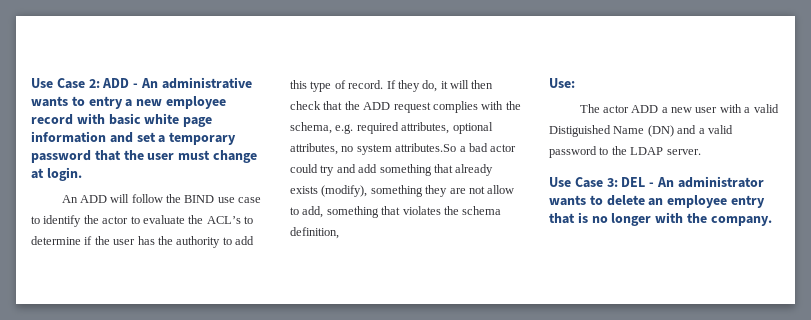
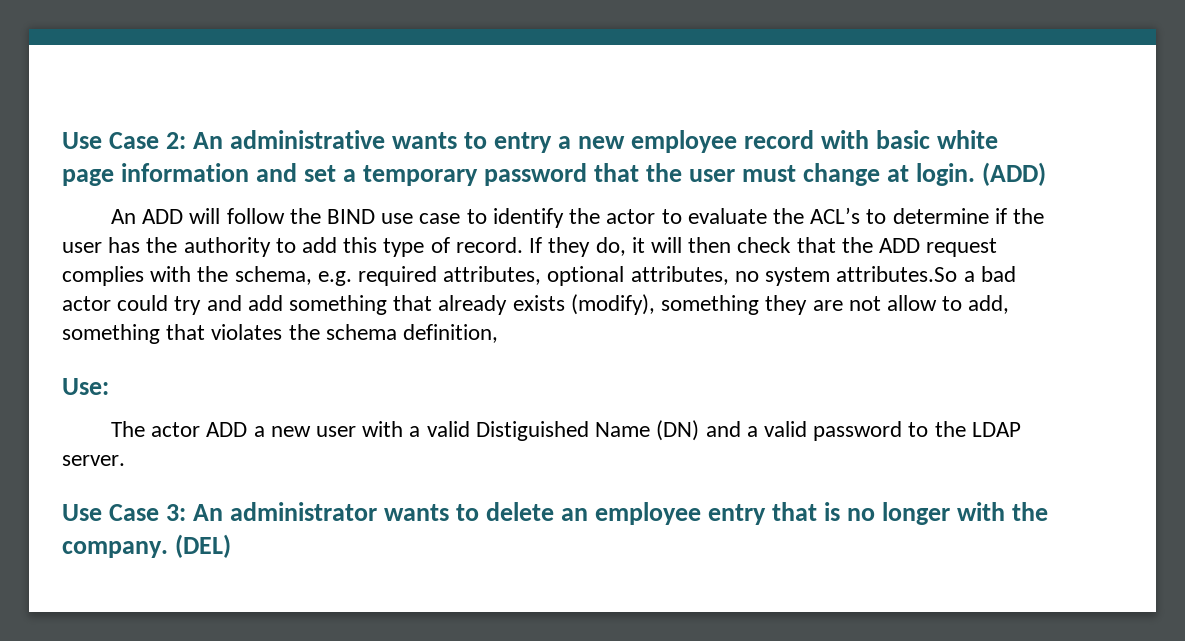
- Use Case 2: ADD - An administrative wants to entry a new employee record with basic white page information and set a temporary password that the user must change at login.
+ Use Case 2: An administrative wants to entry a new employee record with basic white page information and set a temporary password that the user must change at login. (ADD)
- Use Case 3: DEL - An administrator wants to delete an employee entry that is no longer with the company.
+ Use Case 3: An administrator wants to delete an employee entry that is no longer with the company.
+ (DEL)

